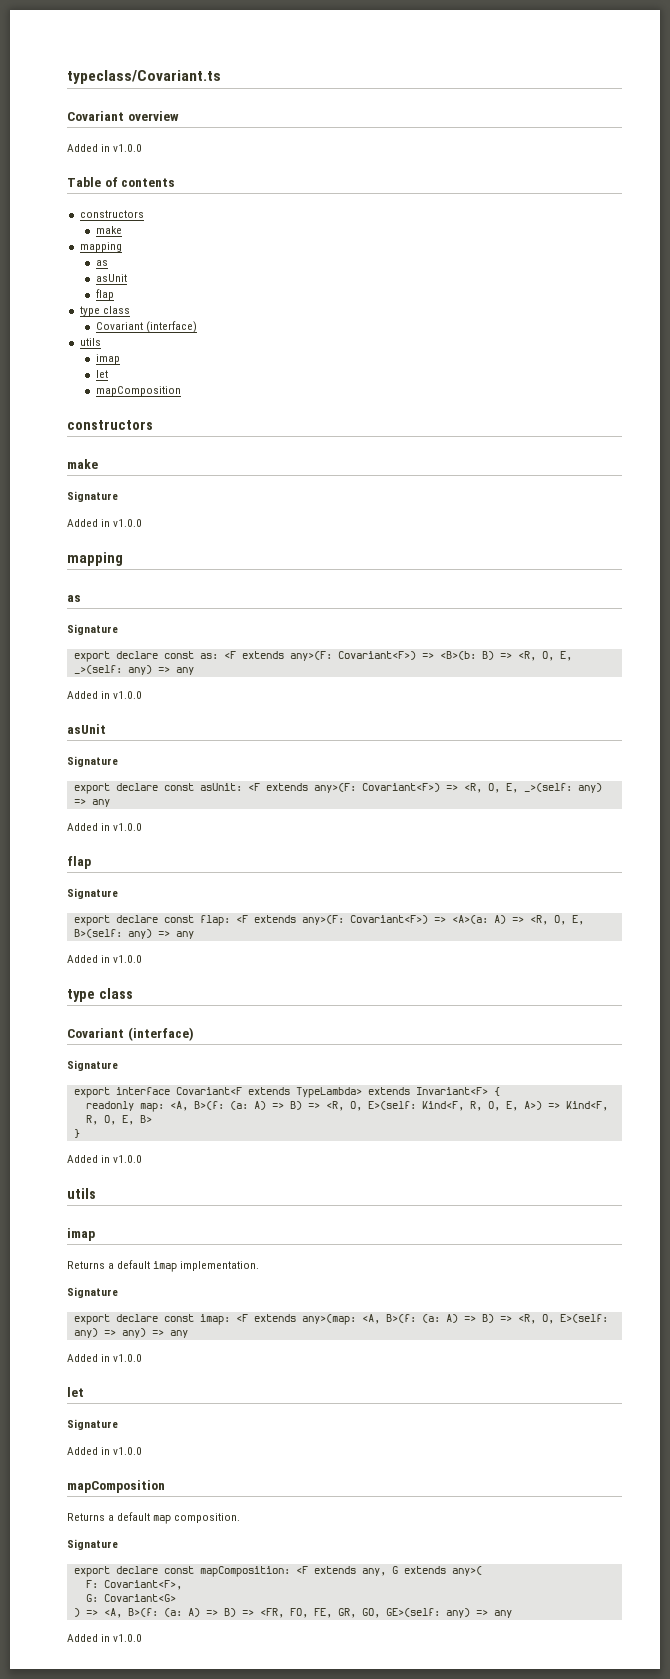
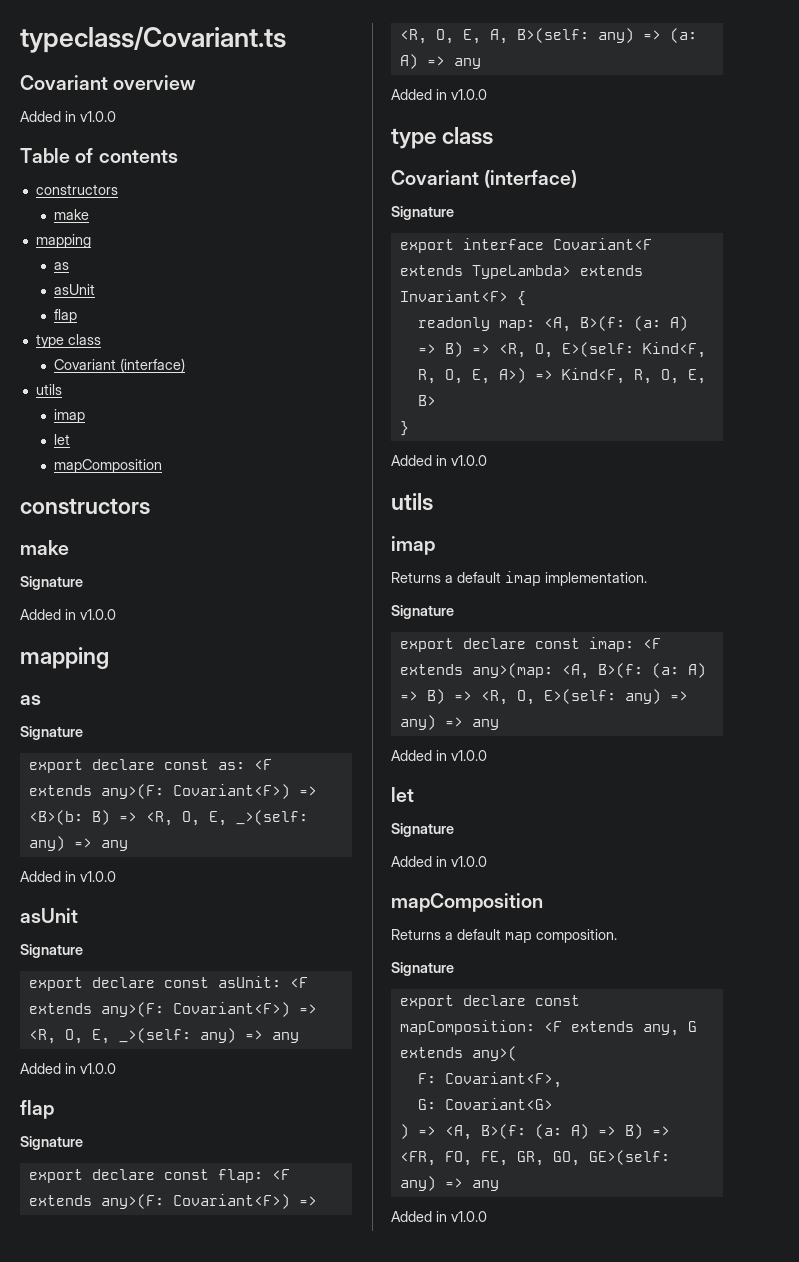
- export declare const flap: <F extends any>(F: Covariant<F>) => <A>(a: A) => <R, O, E, B>(self: any) => any
+ export declare const flap: <F extends any>(F: Covariant<F>) => <R, O, E, A, B>(self: any) => (a: A) => any

